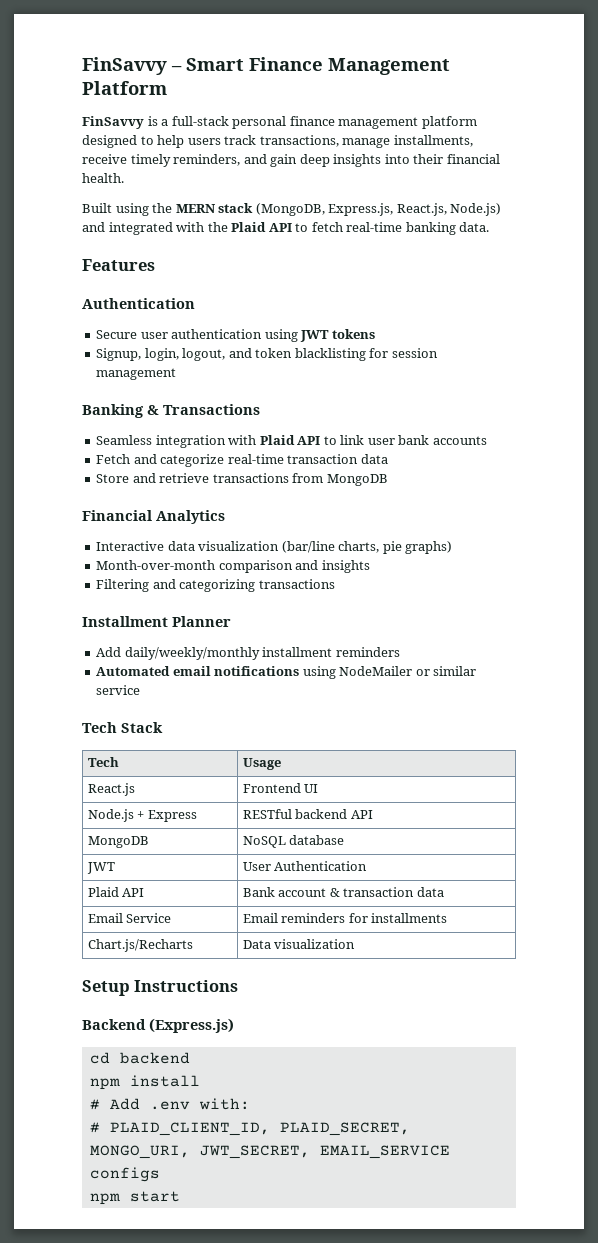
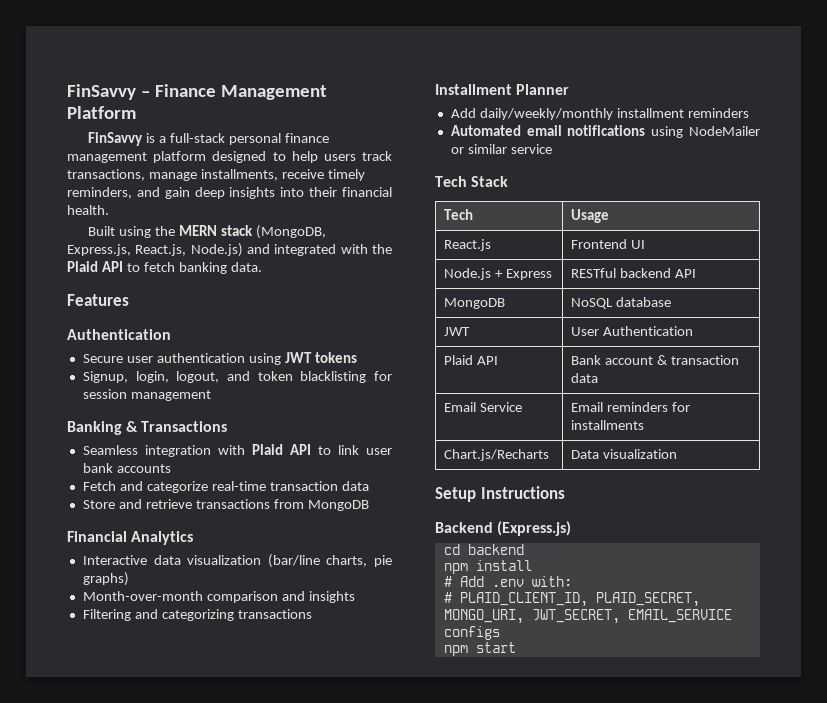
- FinSavvy – Smart Finance Management Platform
+ FinSavvy – Finance Management Platform
- Built using the MERN stack (MongoDB, Express.js, React.js, Node.js) and integrated with the Plaid API to fetch real-time banking data.
+ Built using the MERN stack (MongoDB, Express.js, React.js, Node.js) and integrated with the Plaid API to fetch banking data.

